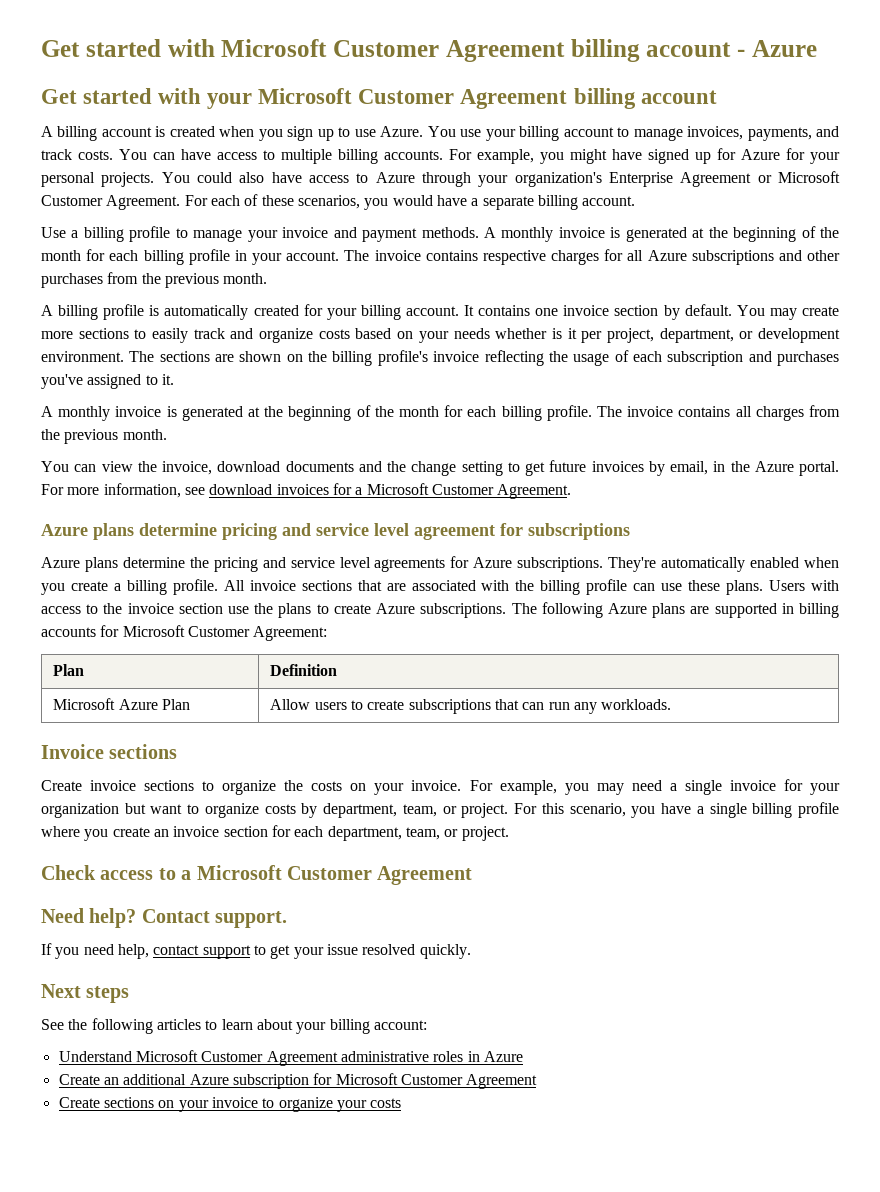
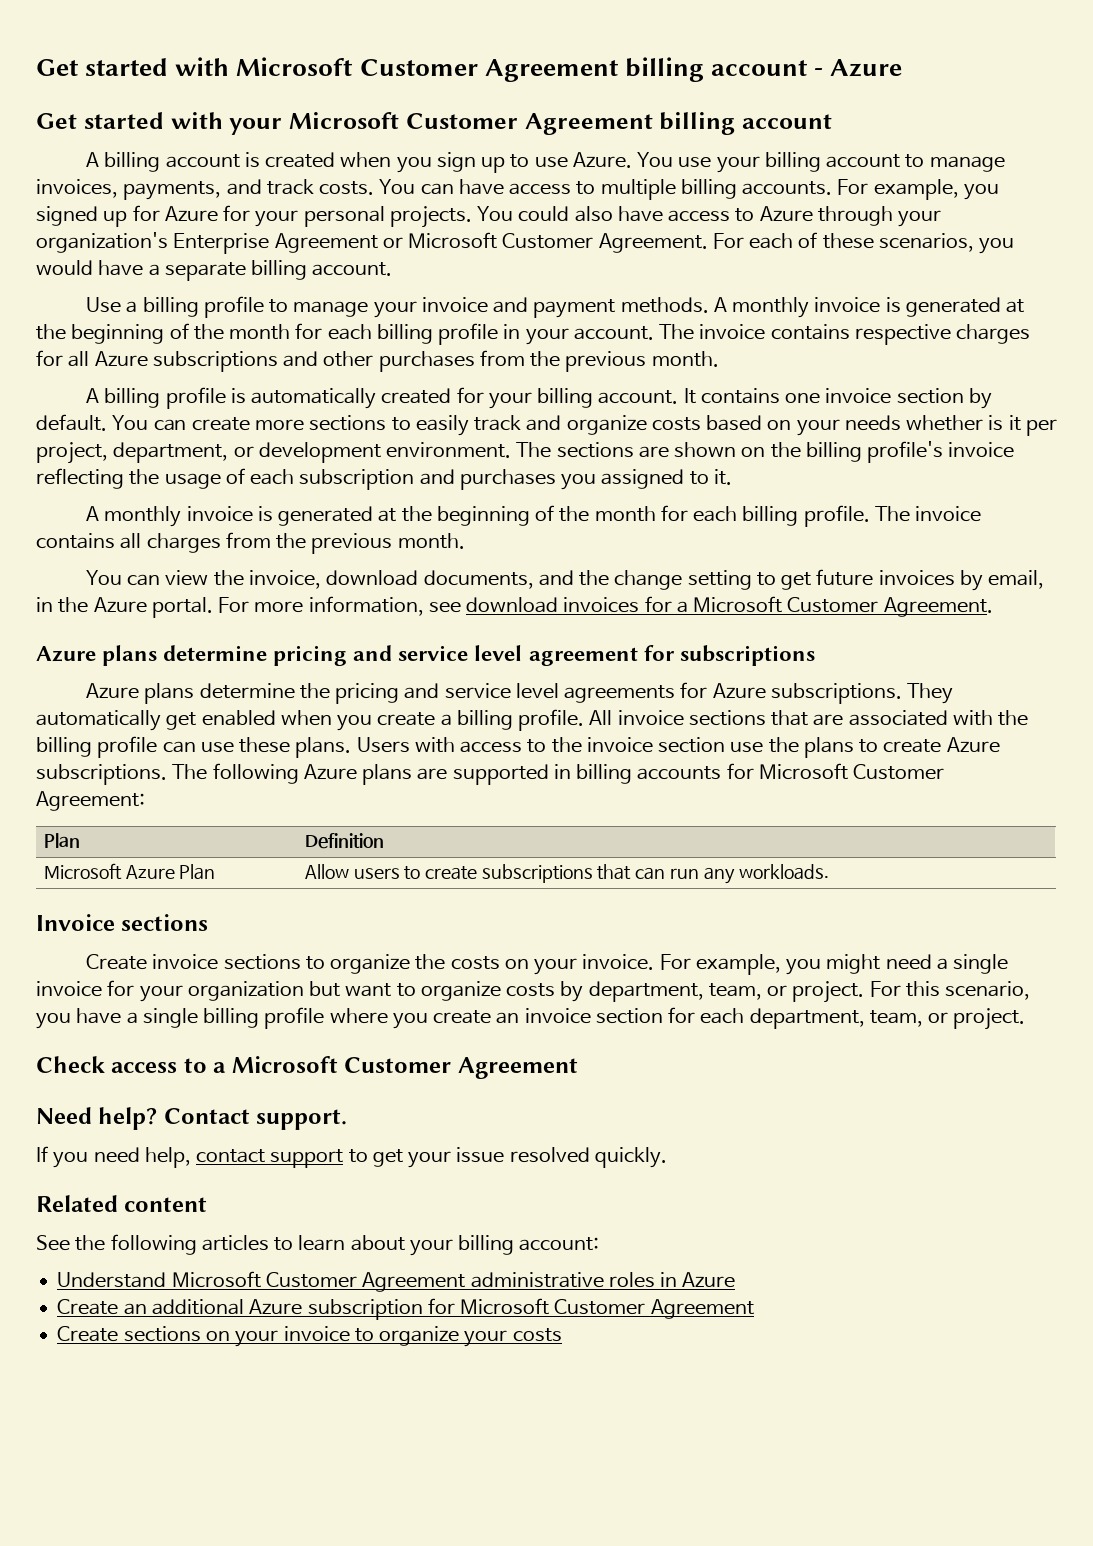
- For example, you might have signed up for Azure for your personal projects.
+ For example, you signed up for Azure for your personal projects.
- You may create more sections to easily track and organize costs based on your needs whether is it per project, department, or development environment.
+ You can create more sections to easily track and organize costs based on your needs whether is it per project, department, or development environment.
- The sections are shown on the billing profile's invoice reflecting the usage of each subscription and purchases you've assigned to it.
+ The sections are shown on the billing profile's invoice reflecting the usage of each subscription and purchases you assigned to it.
- You can view the invoice, download documents and the change setting to get future invoices by email, in the Azure portal.
+ You can view the invoice, download documents, and the change setting to get future invoices by email, in the Azure portal.
- They're automatically enabled when you create a billing profile.
+ They automatically get enabled when you create a billing profile.
- For example, you may need a single invoice for your organization but want to organize costs by department, team, or project.
+ For example, you might need a single invoice for your organization but want to organize costs by department, team, or project.
- Next steps
+ Related content

